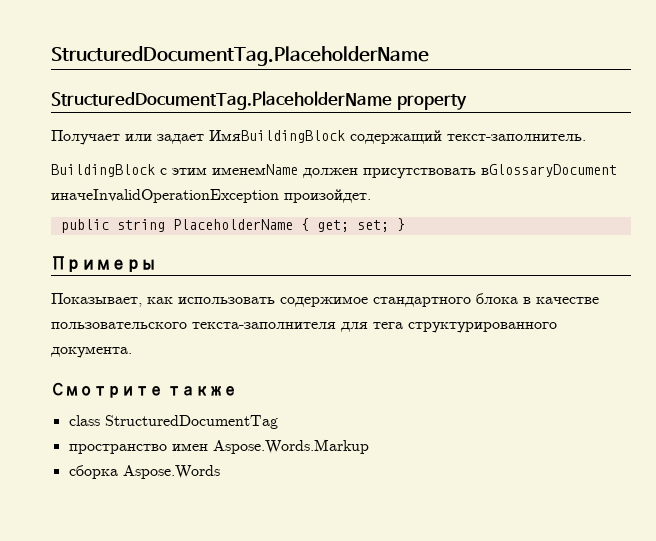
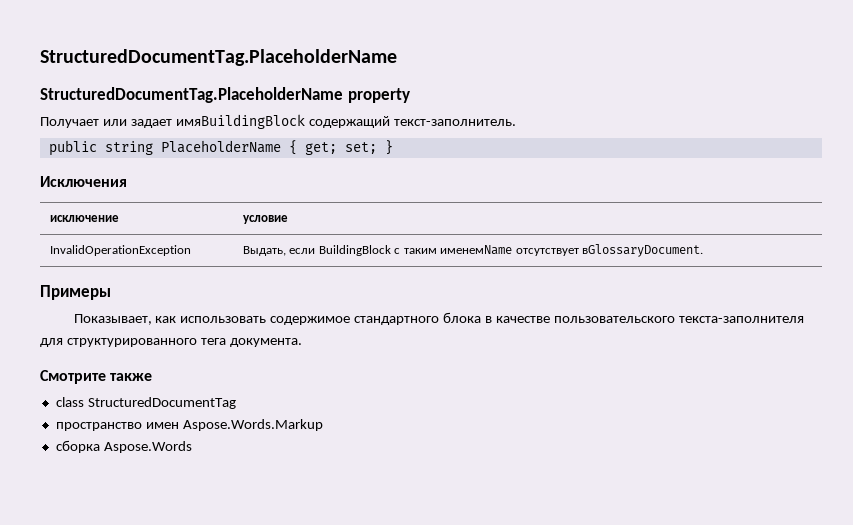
- Получает или задает ИмяBuildingBlock содержащий текст-заполнитель.
+ Получает или задает имяBuildingBlock содержащий текст-заполнитель.
- BuildingBlock с этим именемName должен присутствовать вGlossaryDocument иначеInvalidOperationException произойдет.
+ Исключения
+ исключение | условие
+ InvalidOperationException | Выдать, если BuildingBlock с таким именемName отсутствует вGlossaryDocument.
- Показывает, как использовать содержимое стандартного блока в качестве пользовательского текста-заполнителя для тега структурированного документа.
+ Показывает, как использовать содержимое стандартного блока в качестве пользовательского текста-заполнителя для структурированного тега документа.

